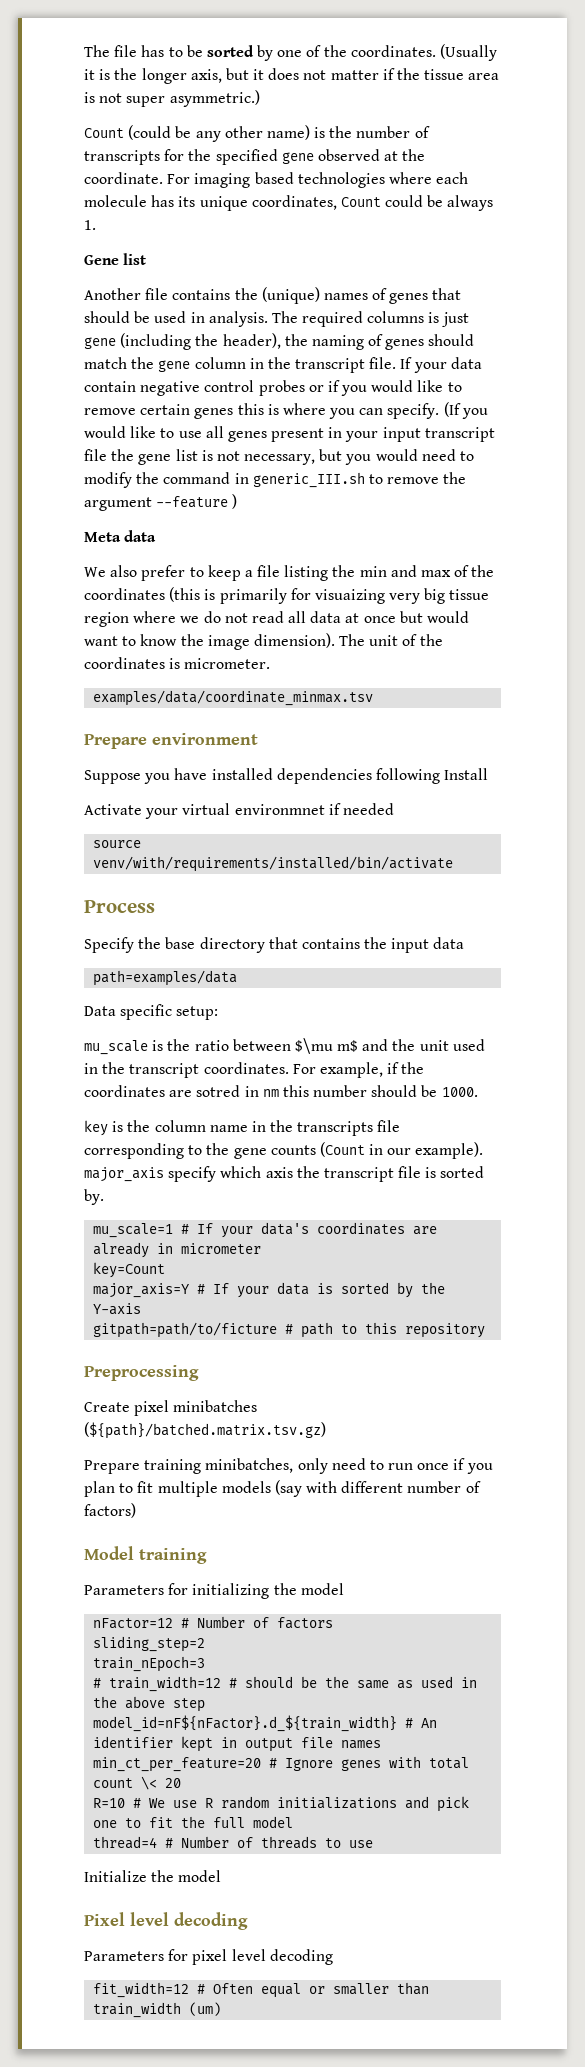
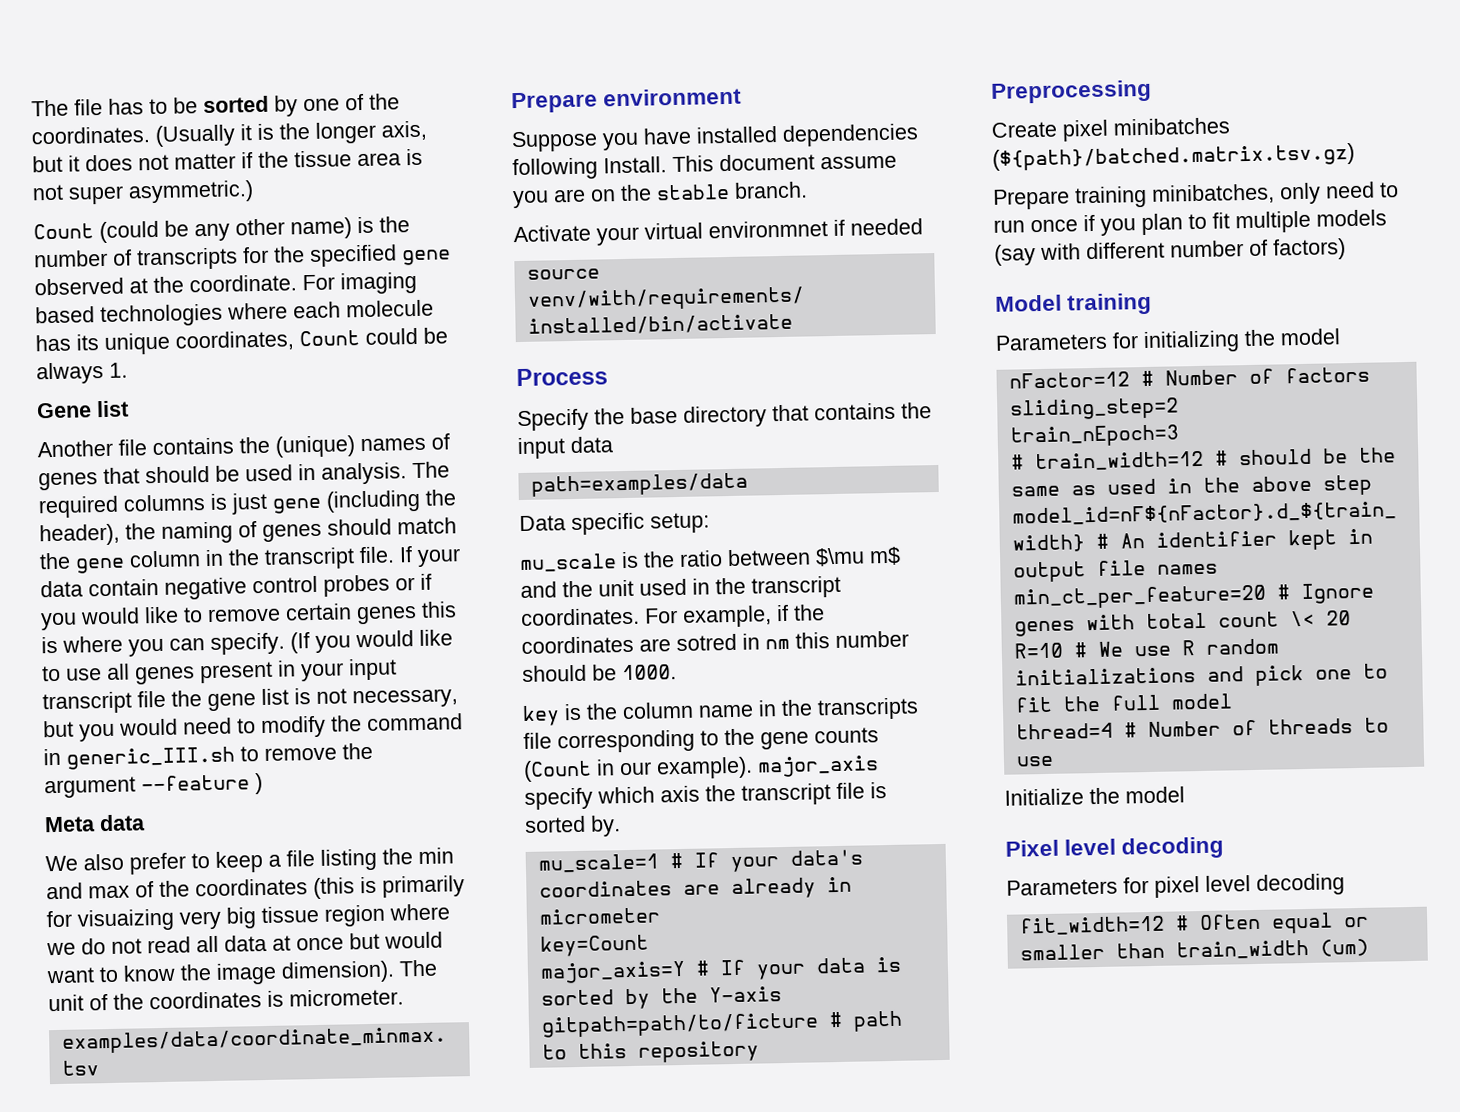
- Suppose you have installed dependencies following Install
+ Suppose you have installed dependencies following Install. This document assume you are on the stable branch.

